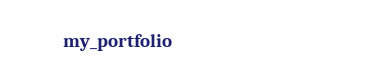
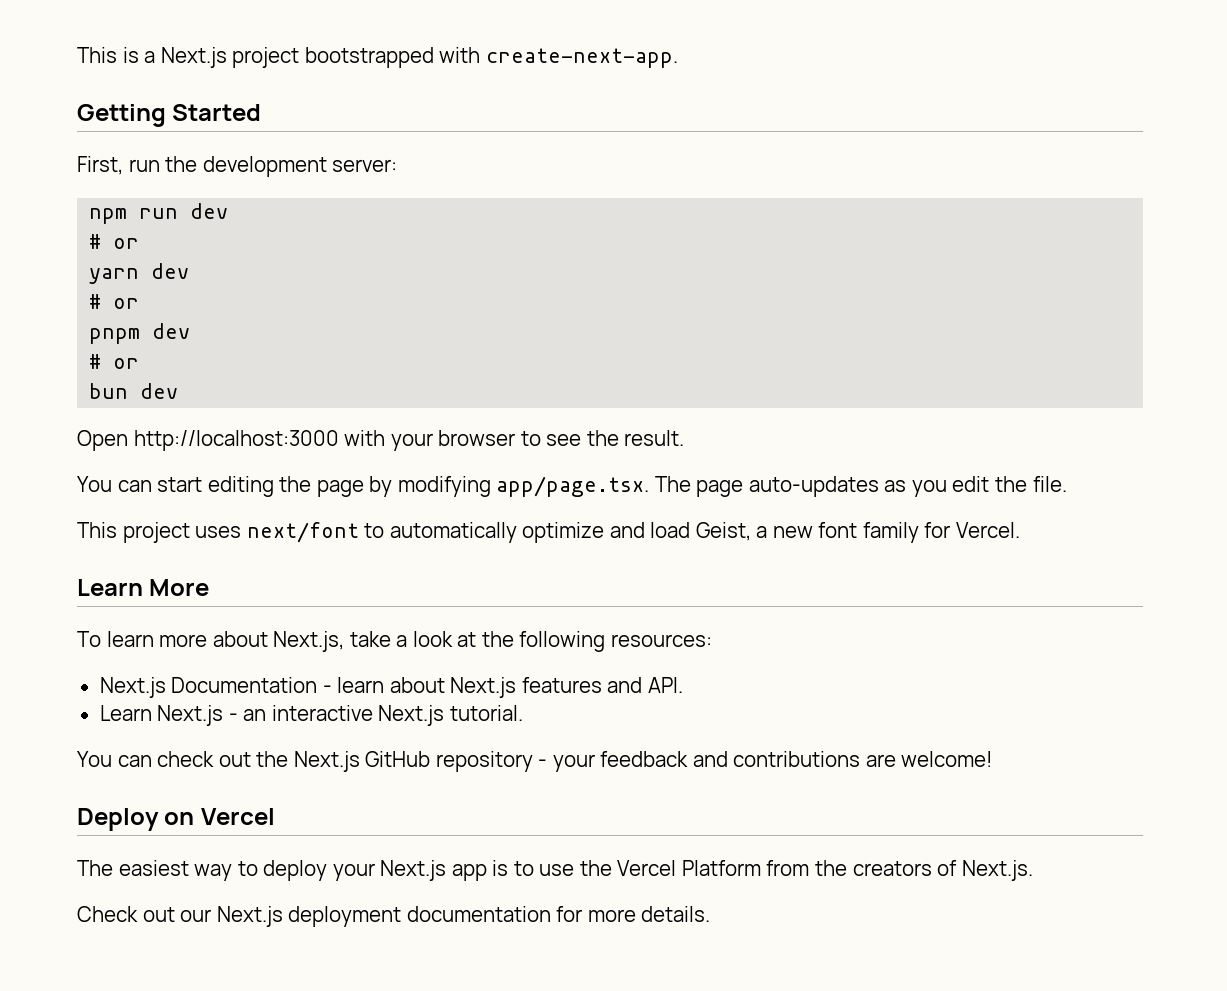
- my_portfolio
+ This is a Next.js project bootstrapped with create-next-app.
+ Getting Started
+ First, run the development server:
+ npm run dev
+ # or
+ yarn dev
+ # or
+ pnpm dev
+ # or
+ bun dev
+ Open http://localhost:3000 with your browser to see the result.
+ You can start editing the page by modifying app/page.tsx. The page auto-updates as you edit the file.
+ This project uses next/font to automatically optimize and load Geist, a new font family for Vercel.
+ Learn More
+ To learn more about Next.js, take a look at the following resources:
+ Next.js Documentation - learn about Next.js features and API.
+ Learn Next.js - an interactive Next.js tutorial.
+ You can check out the Next.js GitHub repository - your feedback and contributions are welcome!
+ Deploy on Vercel
+ The easiest way to deploy your Next.js app is to use the Vercel Platform from the creators of Next.js.
+ Check out our Next.js deployment documentation for more details.

